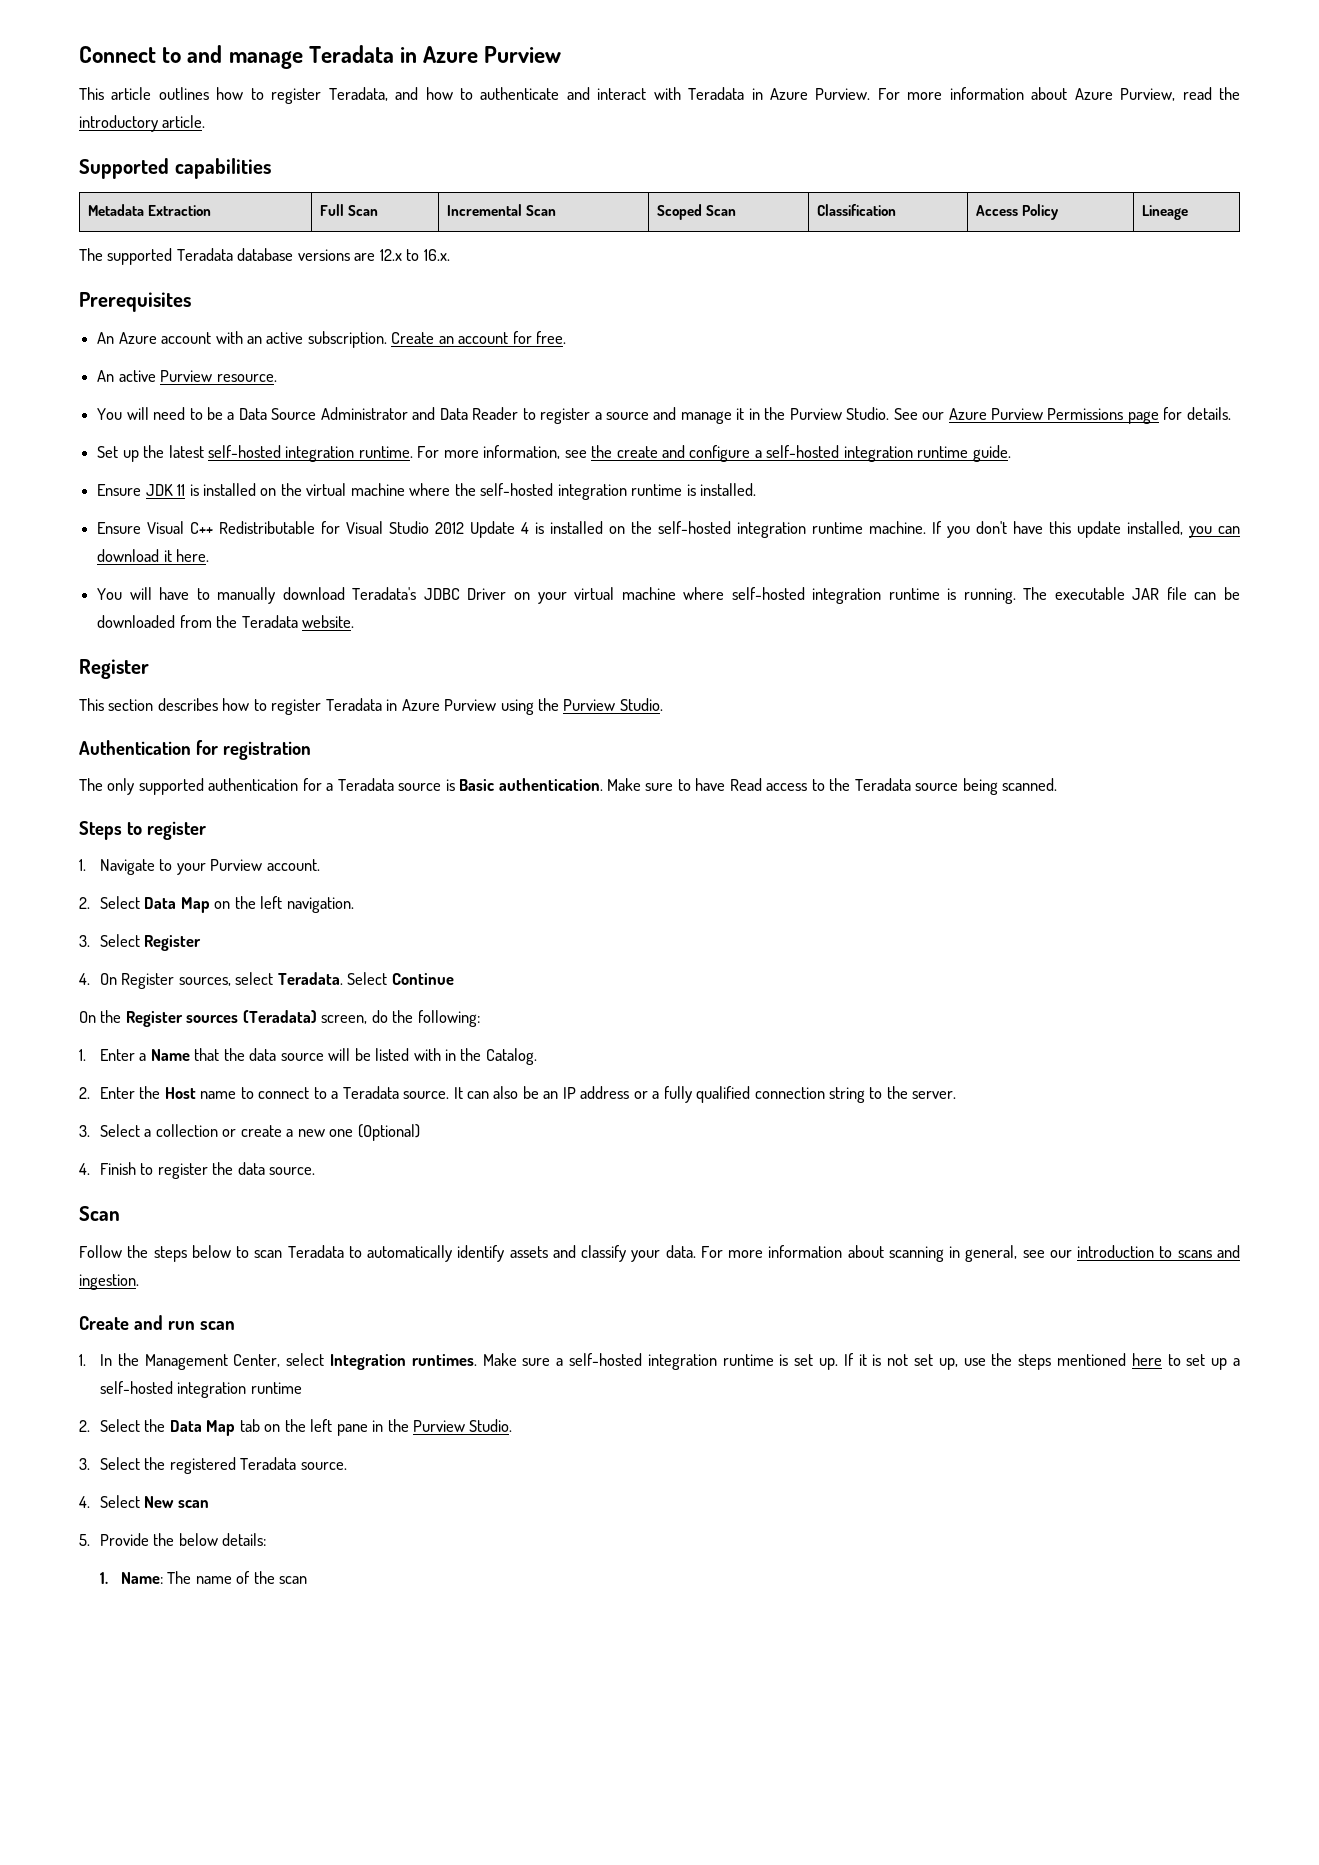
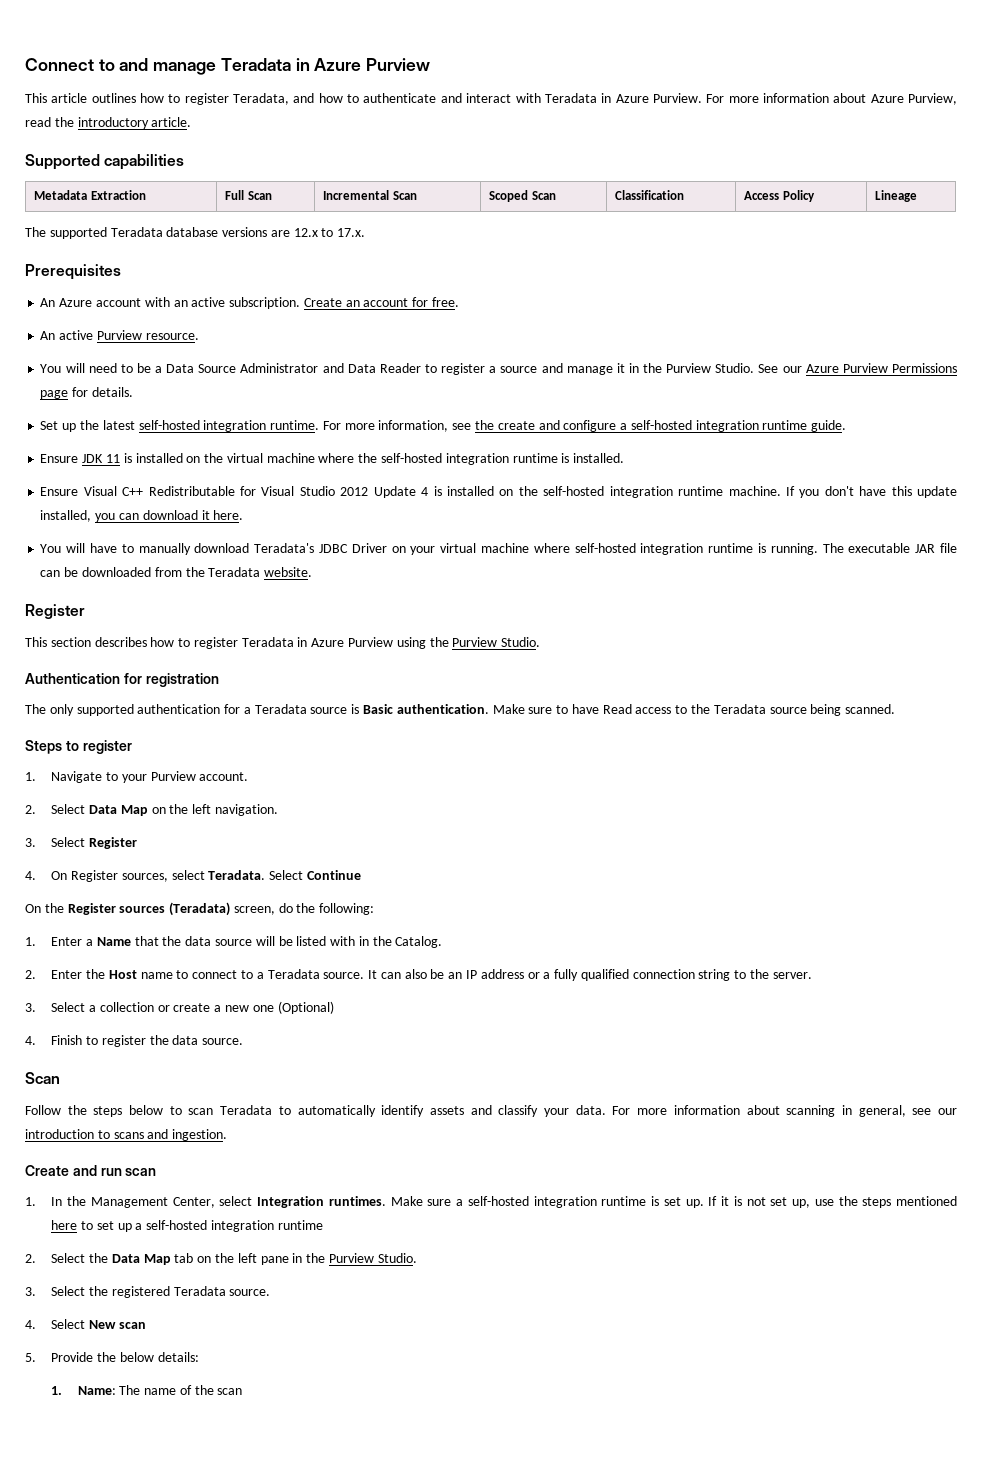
- The supported Teradata database versions are 12.x to 16.x.
+ The supported Teradata database versions are 12.x to 17.x.

